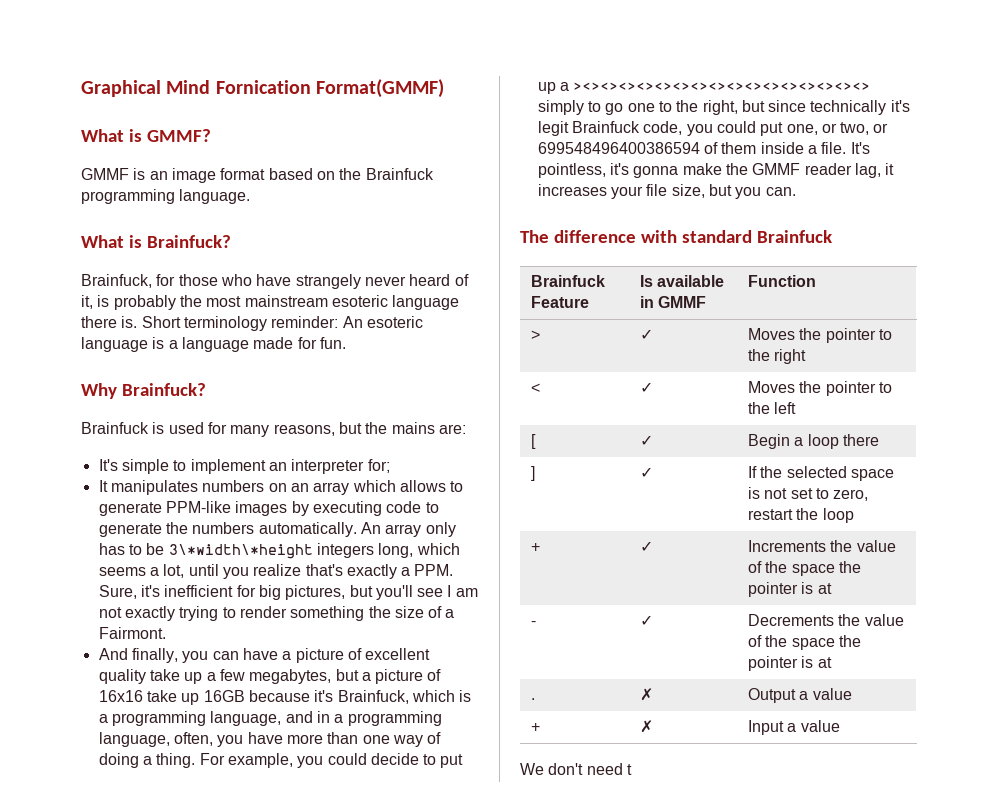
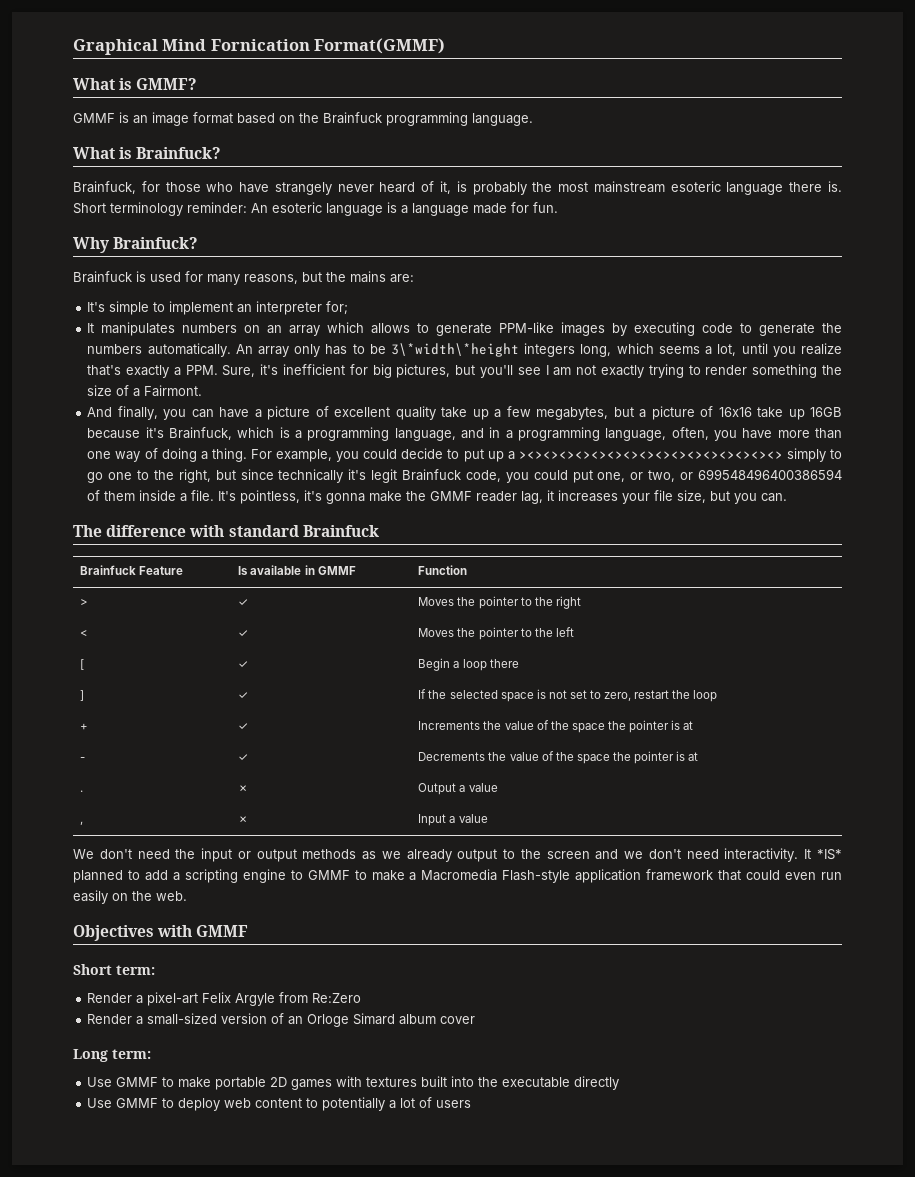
- + | ✗ | Input a value
+ , | ✗ | Input a value
- We don't need t
+ We don't need the input or output methods as we already output to the screen and we don't need interactivity. It *IS* planned to add a scripting engine to GMMF to make a Macromedia Flash-style application framework that could even run easily on the web.
+ Objectives with GMMF
+ Short term:
+ Render a pixel-art Felix Argyle from Re:Zero
+ Render a small-sized version of an Orloge Simard album cover
+ Long term:
+ Use GMMF to make portable 2D games with textures built into the executable directly
+ Use GMMF to deploy web content to potentially a lot of users

